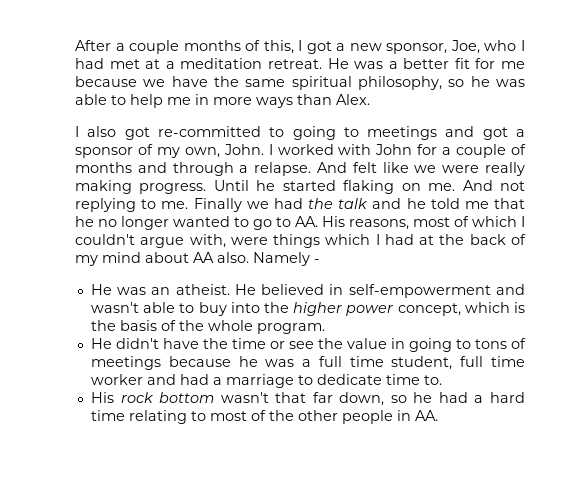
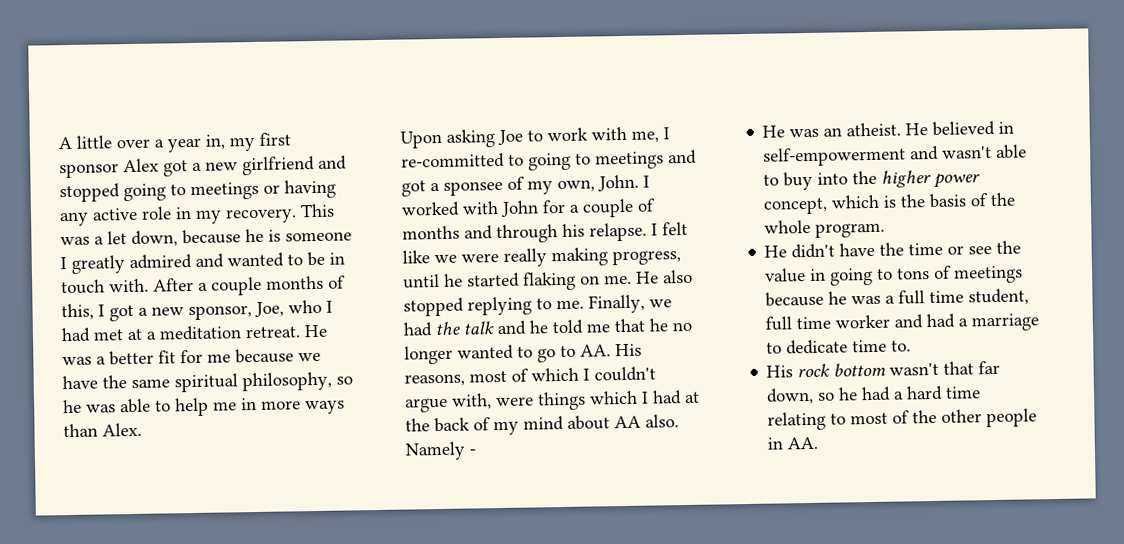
+ A little over a year in, my first sponsor Alex got a new girlfriend and stopped going to meetings or having any active role in my recovery. This was a let down, because he is someone I greatly admired and wanted to be in touch with.
- I also got re-committed to going to meetings and got a sponsor of my own, John.
+ Upon asking Joe to work with me, I re-committed to going to meetings and got a sponsee of my own, John.
- I worked with John for a couple of months and through a relapse. And felt like we were really making progress. Until he started flaking on me.
+ I worked with John for a couple of months and through his relapse. I felt like we were really making progress, until he started flaking on me.
- And not replying to me.
+ He also stopped replying to me.
- Finally we had the talk and he told me that he no longer wanted to go to AA. His reasons, most of which I couldn't argue with, were things which I had at the back of my mind about AA also.
+ Finally, we had the talk and he told me that he no longer wanted to go to AA. His reasons, most of which I couldn't argue with, were things which I had at the back of my mind about AA also.

